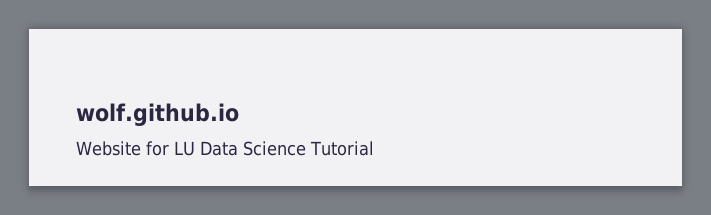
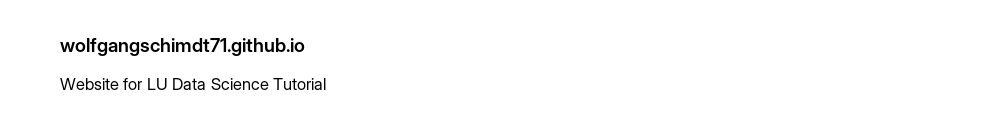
- wolf.github.io
+ wolfgangschimdt71.github.io

